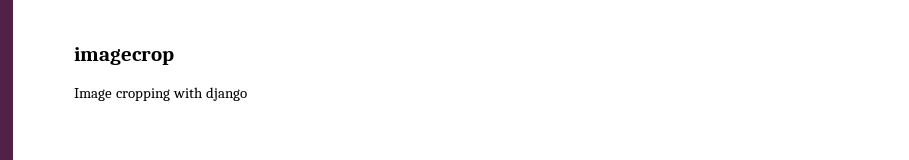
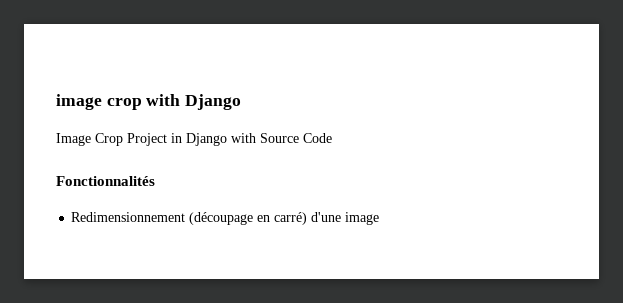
- imagecrop
- Image cropping with django
+ image crop with Django
+ Image Crop Project in Django with Source Code
+ Fonctionnalités
+ Redimensionnement (découpage en carré) d'une image

